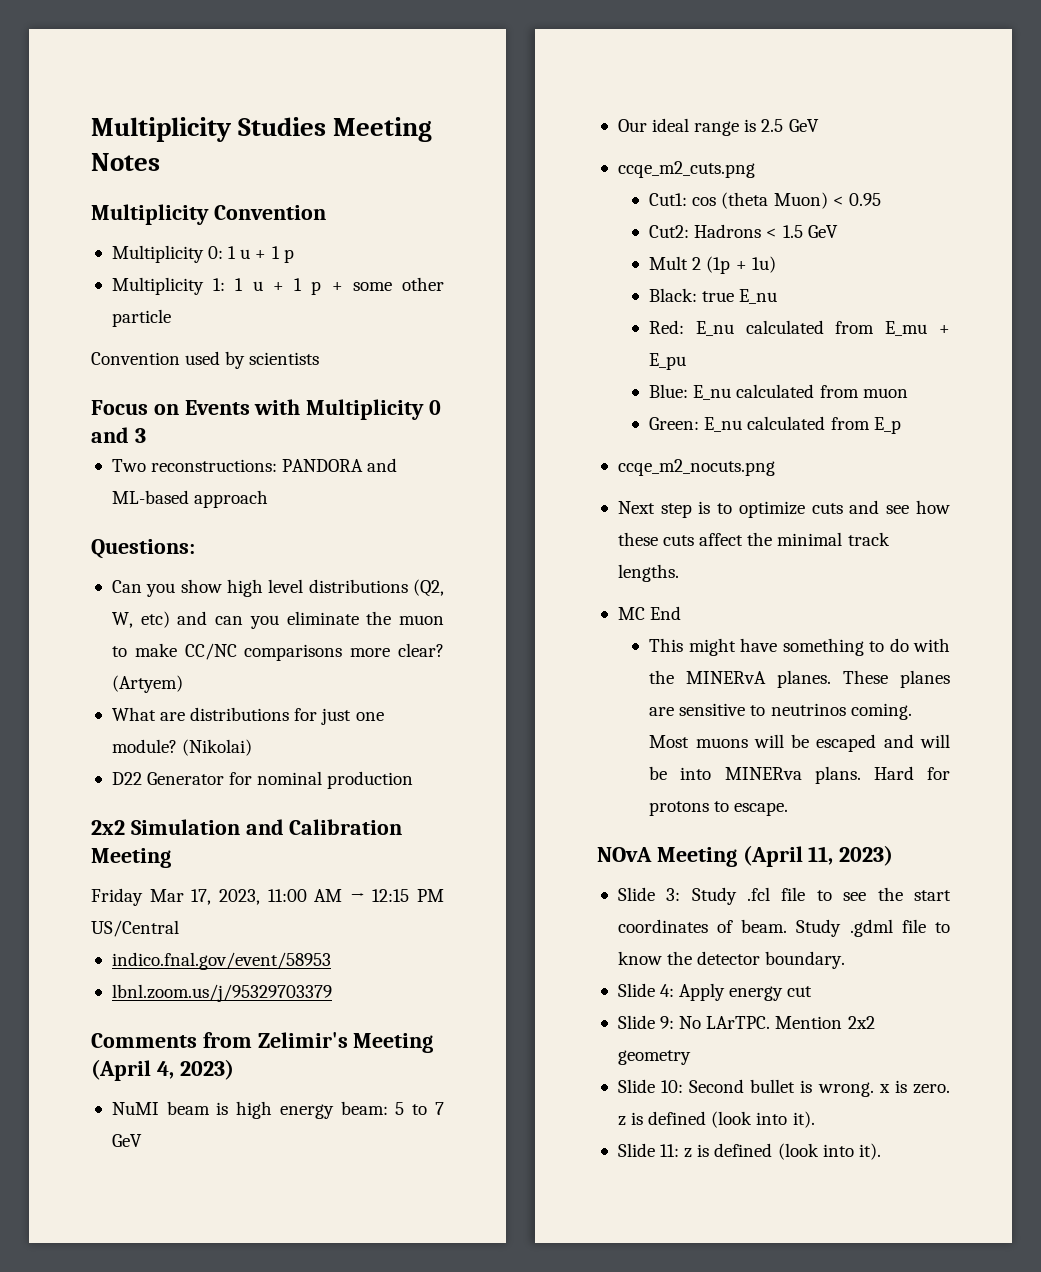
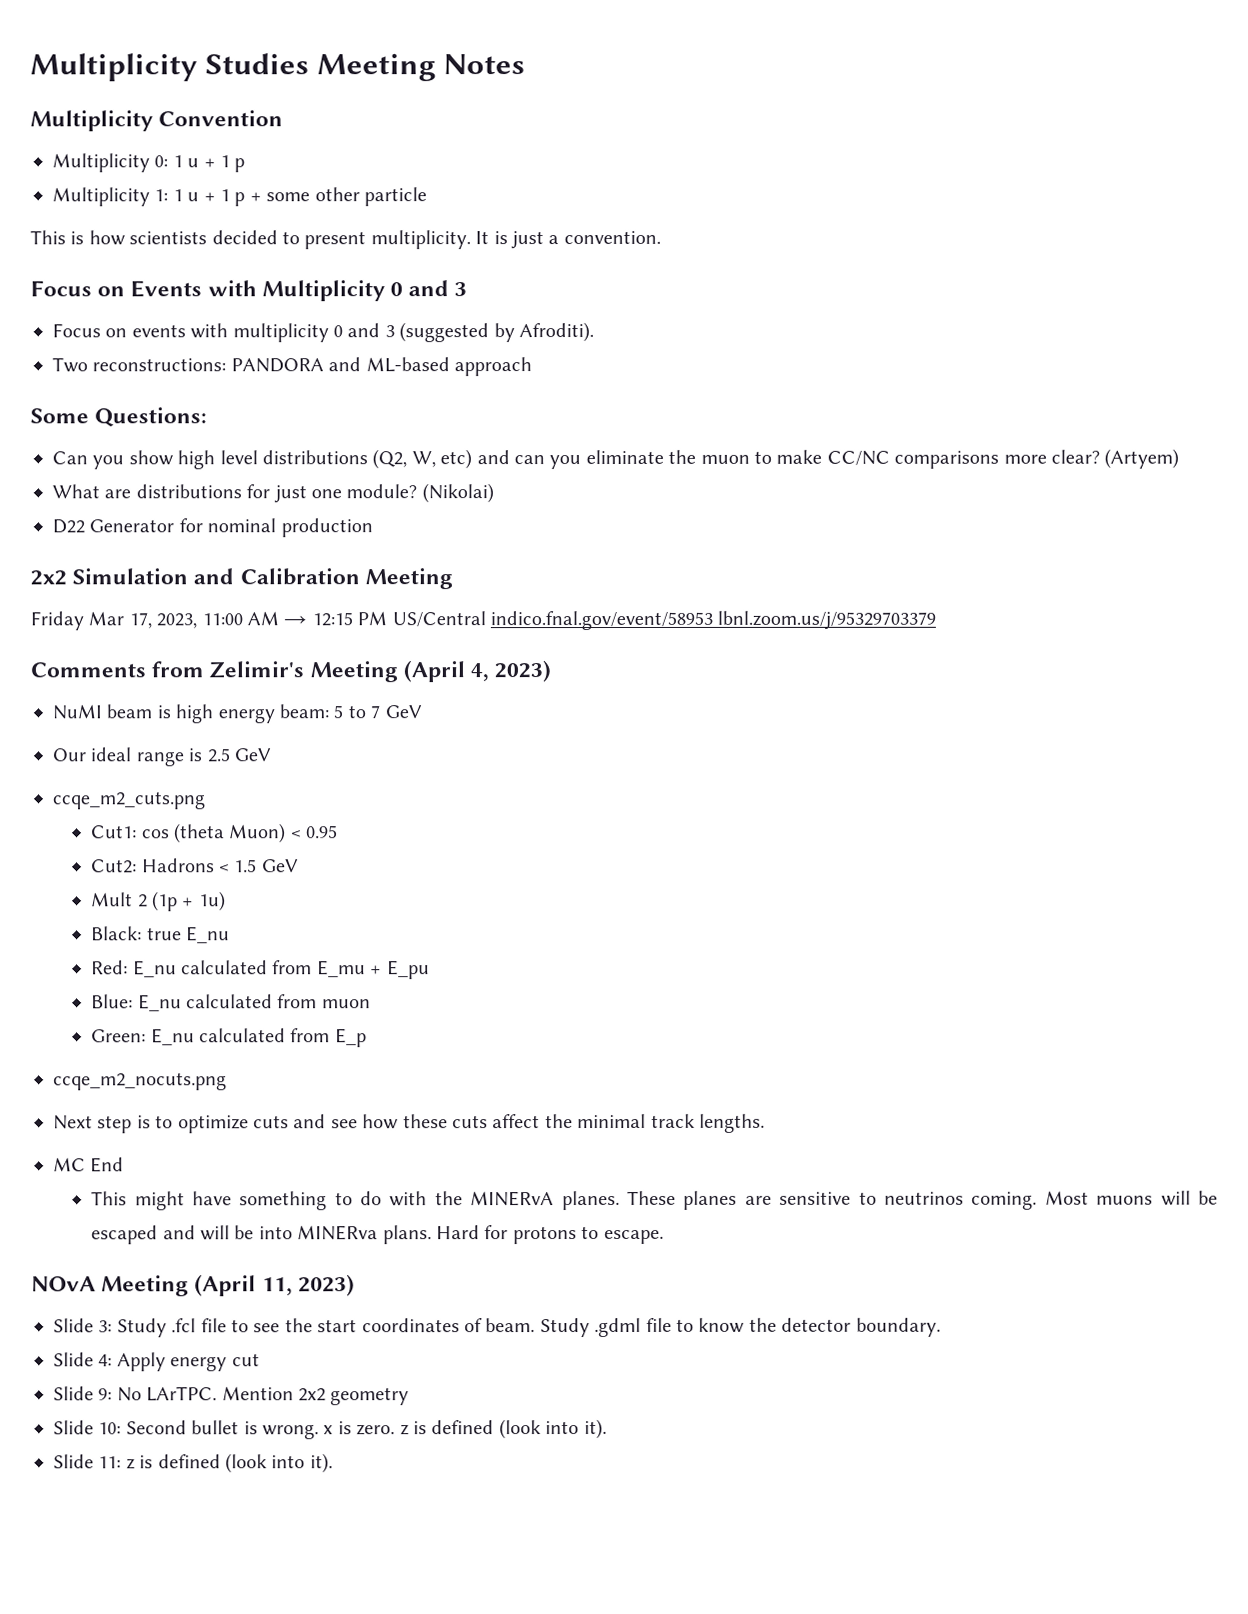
- Convention used by scientists
+ This is how scientists decided to present multiplicity. It is just a convention.
+ Focus on events with multiplicity 0 and 3 (suggested by Afroditi).
- Questions:
+ Some Questions:
- Friday Mar 17, 2023, 11:00 AM → 12:15 PM US/Central
- indico.fnal.gov/event/58953
- lbnl.zoom.us/j/95329703379
+ Friday Mar 17, 2023, 11:00 AM → 12:15 PM US/Central indico.fnal.gov/event/58953 lbnl.zoom.us/j/95329703379

